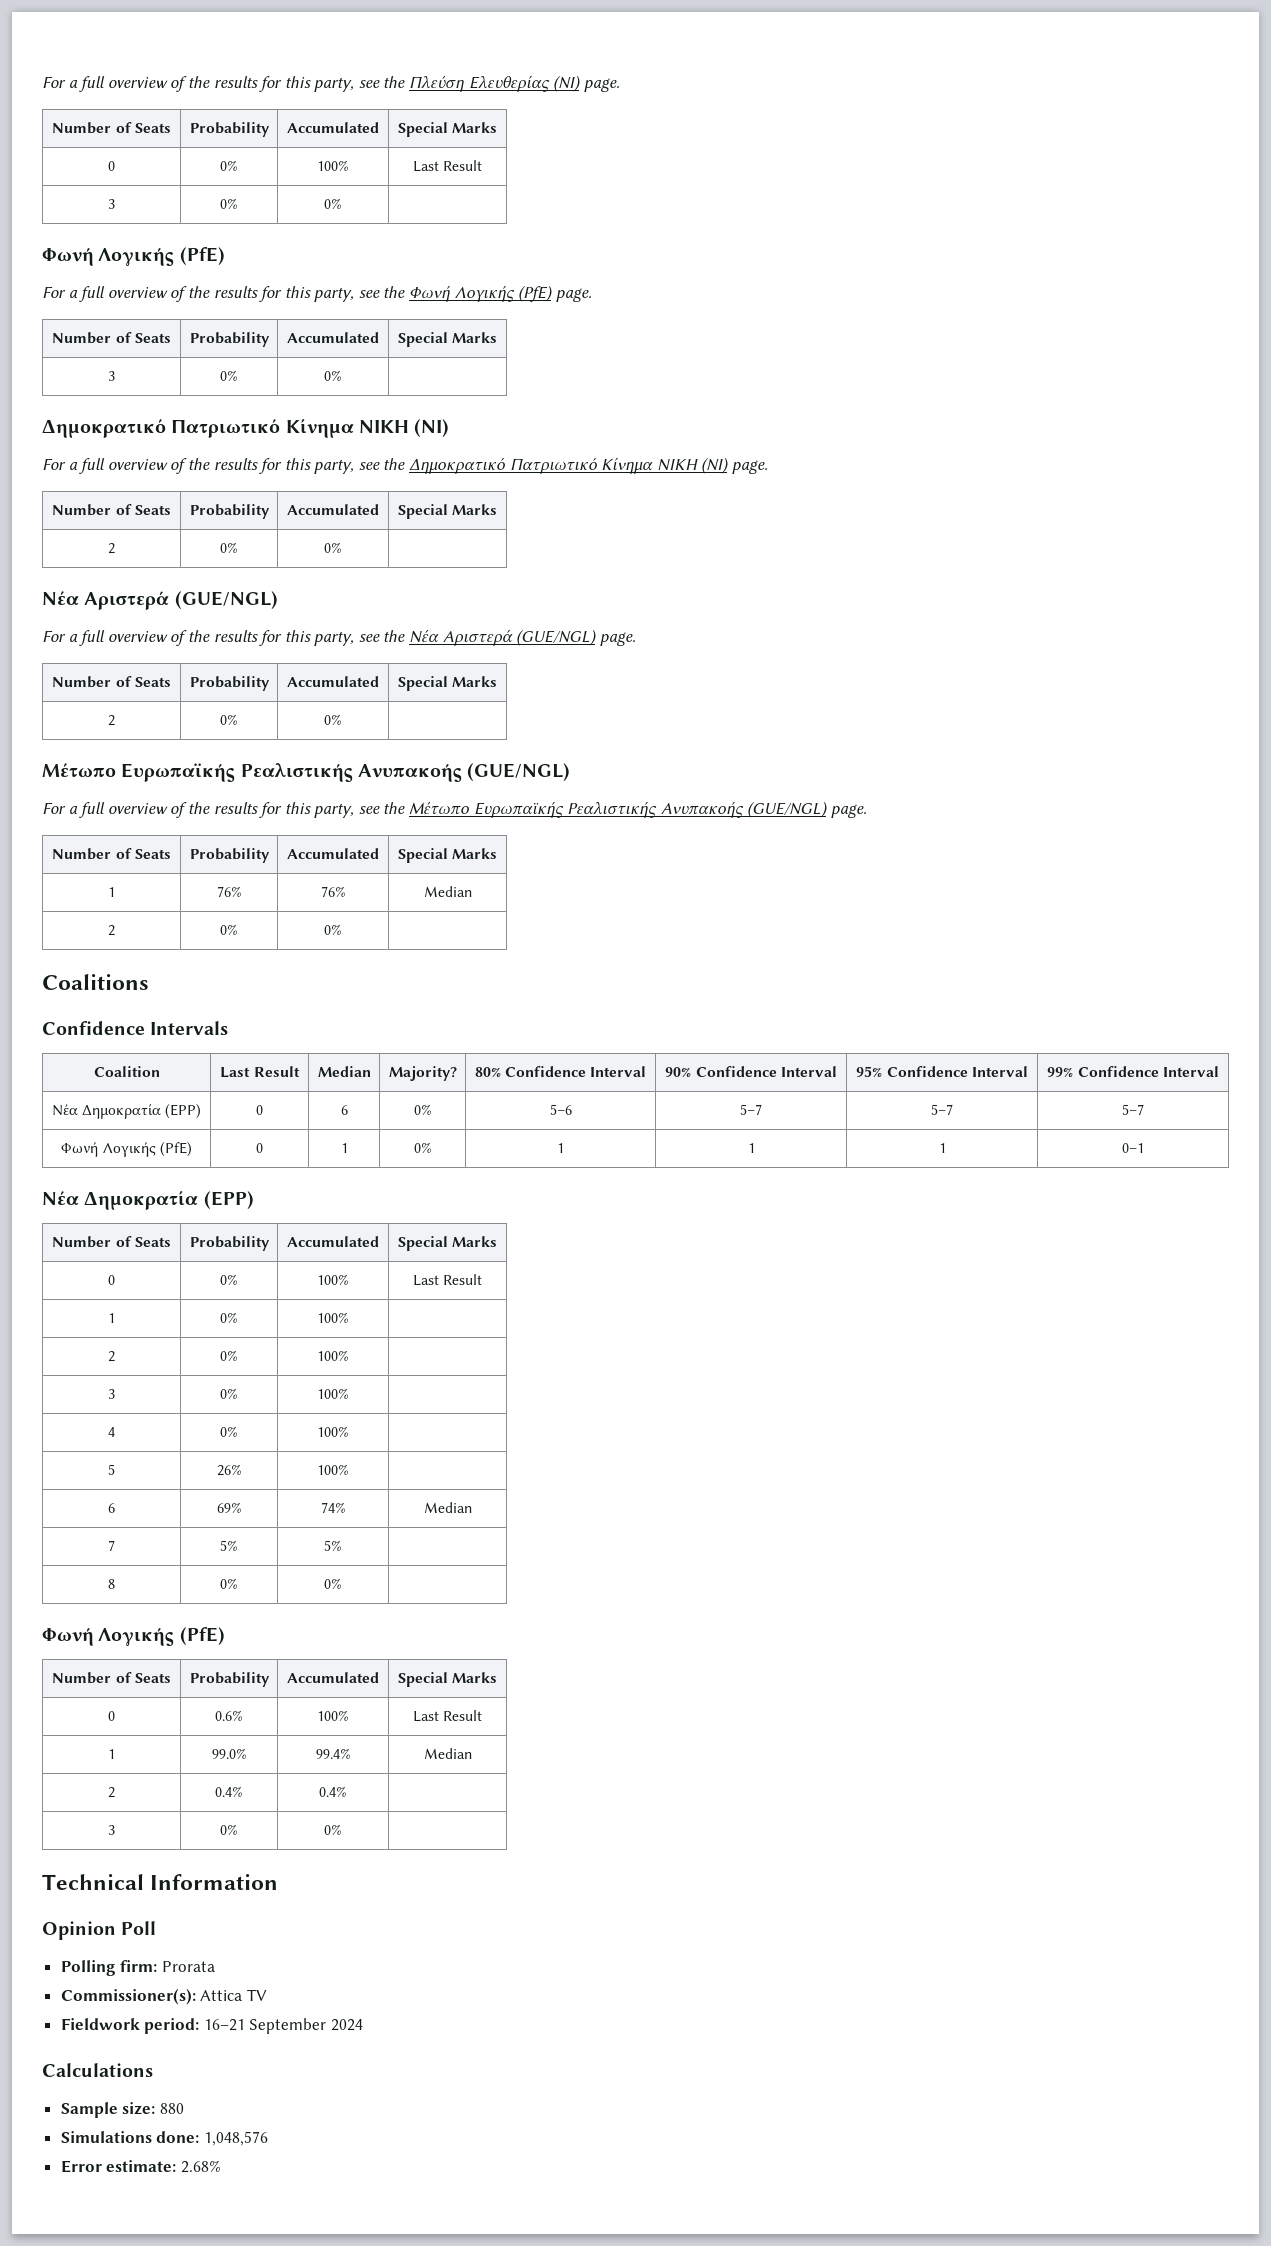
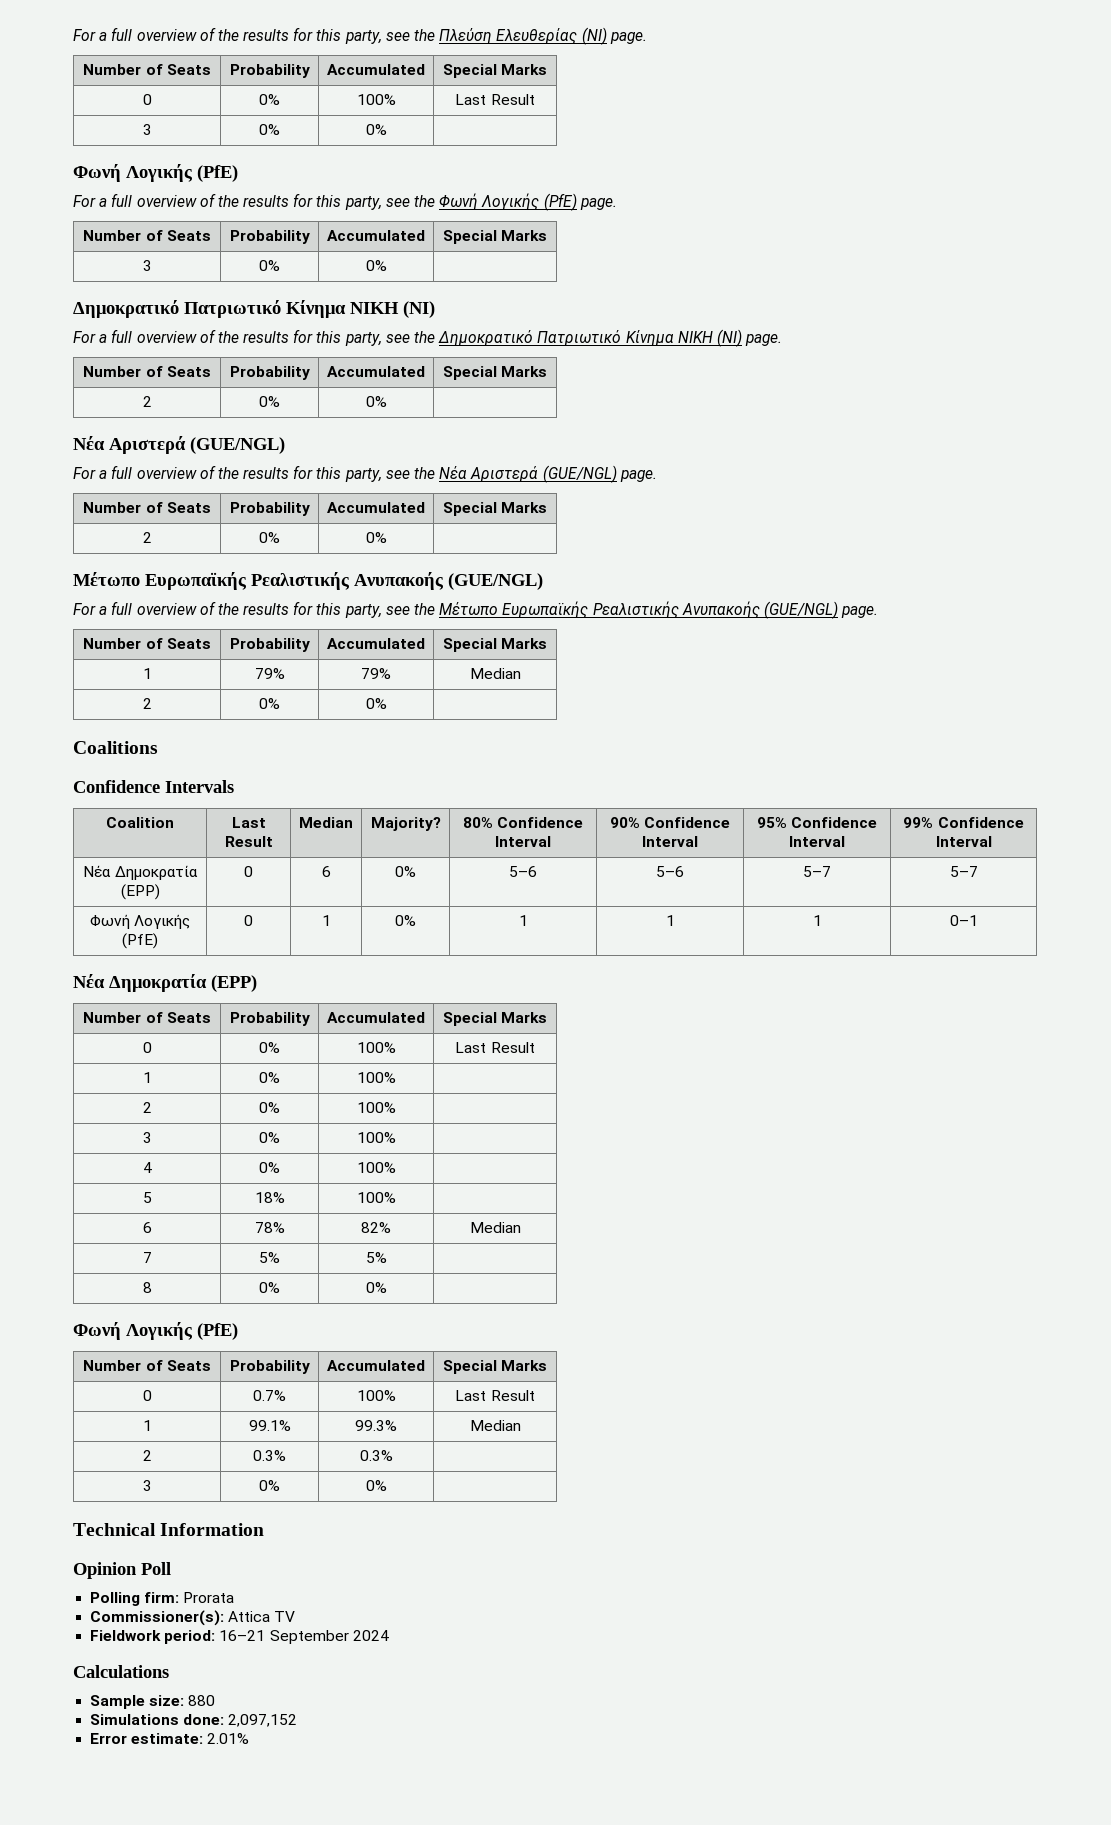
- 1 | 76% | 76% | Median
+ 1 | 79% | 79% | Median
- Νέα Δημοκρατία (EPP) | 0 | 6 | 0% | 5–6 | 5–7 | 5–7 | 5–7
+ Νέα Δημοκρατία (EPP) | 0 | 6 | 0% | 5–6 | 5–6 | 5–7 | 5–7
- 5 | 26% | 100% |
+ 5 | 18% | 100% |
- 6 | 69% | 74% | Median
+ 6 | 78% | 82% | Median
- 0 | 0.6% | 100% | Last Result
- 1 | 99.0% | 99.4% | Median
- 2 | 0.4% | 0.4% |
+ 0 | 0.7% | 100% | Last Result
+ 1 | 99.1% | 99.3% | Median
+ 2 | 0.3% | 0.3% |
- Simulations done: 1,048,576
+ Simulations done: 2,097,152
- Error estimate: 2.68%
+ Error estimate: 2.01%

